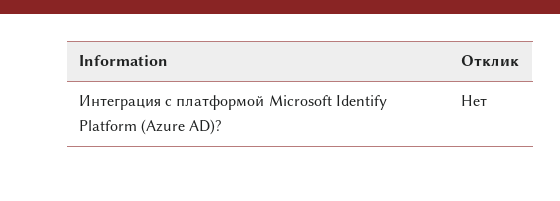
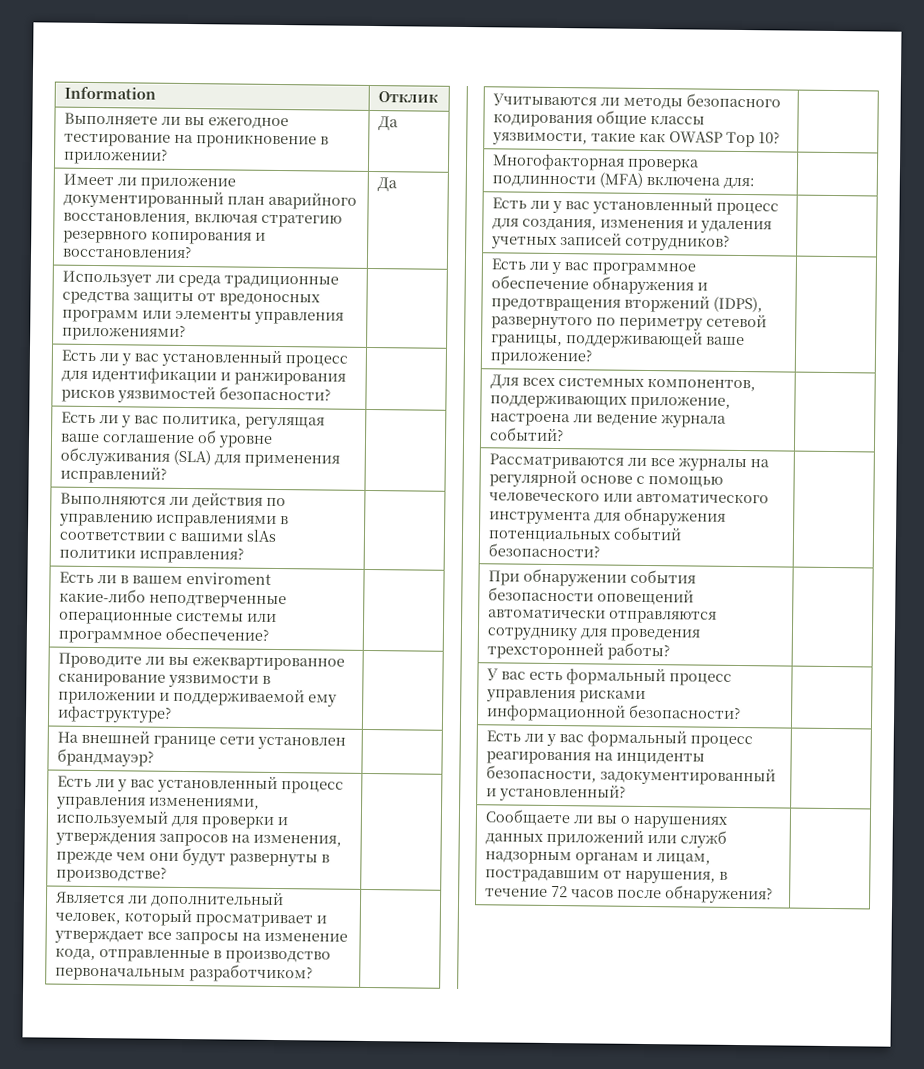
- Интеграция с платформой Microsoft Identify Platform (Azure AD)? | Нет
+ Выполняете ли вы ежегодное тестирование на проникновение в приложении? | Да
+ Имеет ли приложение документированный план аварийного восстановления, включая стратегию резервного копирования и восстановления? | Да
+ Использует ли среда традиционные средства защиты от вредоносных программ или элементы управления приложениями? |
+ Есть ли у вас установленный процесс для идентификации и ранжирования рисков уязвимостей безопасности? |
+ Есть ли у вас политика, регулящая ваше соглашение об уровне обслуживания (SLA) для применения исправлений? |
+ Выполняются ли действия по управлению исправлениями в соответствии с вашими slAs политики исправления? |
+ Есть ли в вашем enviroment какие-либо неподтверченные операционные системы или программное обеспечение? |
+ Проводите ли вы ежеквартированное сканирование уязвимости в приложении и поддерживаемой ему ифаструктуре? |
+ На внешней границе сети установлен брандмауэр? |
+ Есть ли у вас установленный процесс управления изменениями, используемый для проверки и утверждения запросов на изменения, прежде чем они будут развернуты в производстве? |
+ Является ли дополнительный человек, который просматривает и утверждает все запросы на изменение кода, отправленные в производство первоначальным разработчиком? |
+ Учитываются ли методы безопасного кодирования общие классы уязвимости, такие как OWASP Top 10? |
+ Многофакторная проверка подлинности (MFA) включена для: |
+ Есть ли у вас установленный процесс для создания, изменения и удаления учетных записей сотрудников? |
+ Есть ли у вас программное обеспечение обнаружения и предотвращения вторжений (IDPS), развернутого по периметру сетевой границы, поддерживающей ваше приложение? |
+ Для всех системных компонентов, поддерживающих приложение, настроена ли ведение журнала событий? |
+ Рассматриваются ли все журналы на регулярной основе с помощью человеческого или автоматического инструмента для обнаружения потенциальных событий безопасности? |
+ При обнаружении события безопасности оповещений автоматически отправляются сотруднику для проведения трехсторонней работы? |
+ У вас есть формальный процесс управления рисками информационной безопасности? |
+ Есть ли у вас формальный процесс реагирования на инциденты безопасности, задокументированный и установленный? |
+ Сообщаете ли вы о нарушениях данных приложений или служб надзорным органам и лицам, пострадавшим от нарушения, в течение 72 часов после обнаружения? |

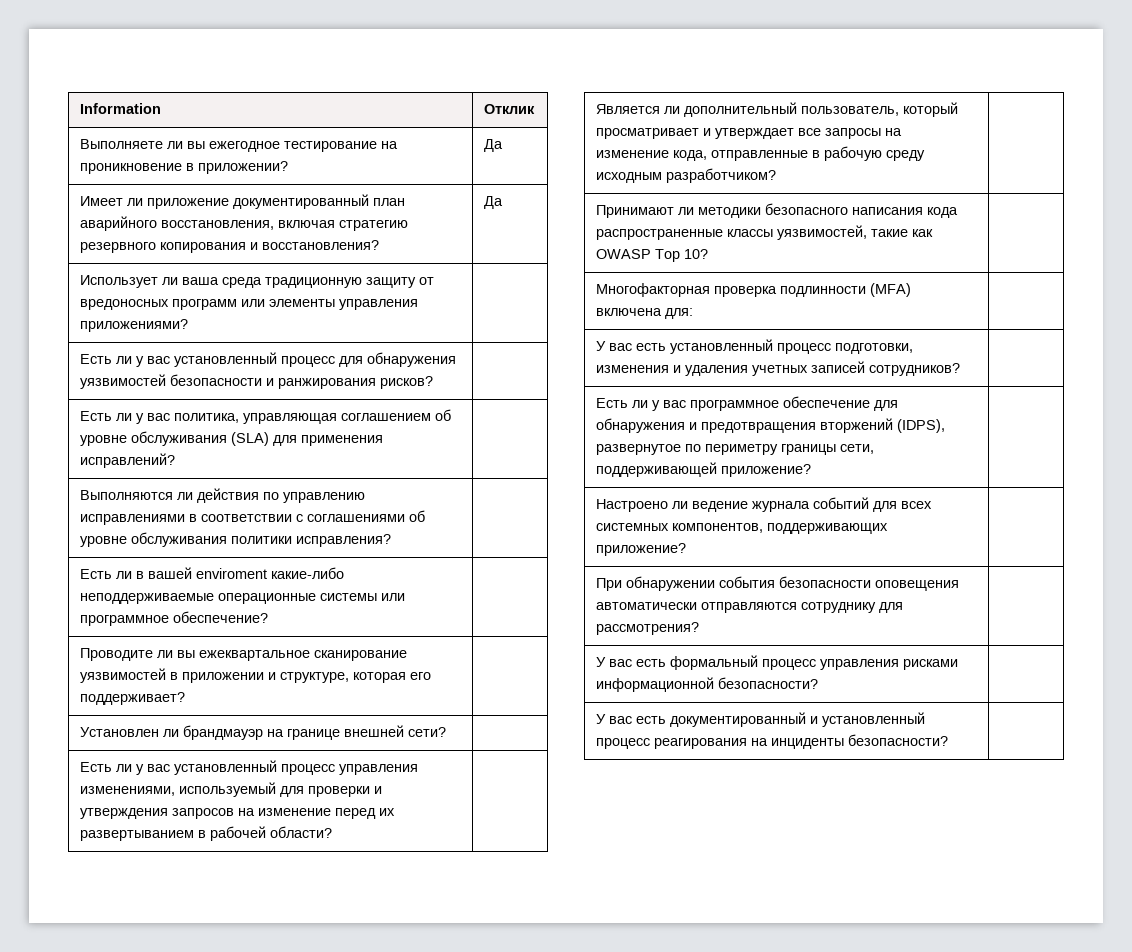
- Использует ли среда традиционные средства защиты от вредоносных программ или элементы управления приложениями? |
+ Использует ли ваша среда традиционную защиту от вредоносных программ или элементы управления приложениями? |
- Есть ли у вас установленный процесс для идентификации и ранжирования рисков уязвимостей безопасности? |
+ Есть ли у вас установленный процесс для обнаружения уязвимостей безопасности и ранжирования рисков? |
- Есть ли у вас политика, регулящая ваше соглашение об уровне обслуживания (SLA) для применения исправлений? |
+ Есть ли у вас политика, управляющая соглашением об уровне обслуживания (SLA) для применения исправлений? |
- Выполняются ли действия по управлению исправлениями в соответствии с вашими slAs политики исправления? |
+ Выполняются ли действия по управлению исправлениями в соответствии с соглашениями об уровне обслуживания политики исправления? |
- Есть ли в вашем enviroment какие-либо неподтверченные операционные системы или программное обеспечение? |
+ Есть ли в вашей enviroment какие-либо неподдерживаемые операционные системы или программное обеспечение? |
- Проводите ли вы ежеквартированное сканирование уязвимости в приложении и поддерживаемой ему ифаструктуре? |
- На внешней границе сети установлен брандмауэр? |
+ Проводите ли вы ежеквартальное сканирование уязвимостей в приложении и структуре, которая его поддерживает? |
+ Установлен ли брандмауэр на границе внешней сети? |
- Есть ли у вас установленный процесс управления изменениями, используемый для проверки и утверждения запросов на изменения, прежде чем они будут развернуты в производстве? |
+ Есть ли у вас установленный процесс управления изменениями, используемый для проверки и утверждения запросов на изменение перед их развертыванием в рабочей области? |
- Является ли дополнительный человек, который просматривает и утверждает все запросы на изменение кода, отправленные в производство первоначальным разработчиком? |
- Учитываются ли методы безопасного кодирования общие классы уязвимости, такие как OWASP Top 10? |
+ Является ли дополнительный пользователь, который просматривает и утверждает все запросы на изменение кода, отправленные в рабочую среду исходным разработчиком? |
+ Принимают ли методики безопасного написания кода распространенные классы уязвимостей, такие как OWASP Top 10? |
- Есть ли у вас установленный процесс для создания, изменения и удаления учетных записей сотрудников? |
+ У вас есть установленный процесс подготовки, изменения и удаления учетных записей сотрудников? |
- Есть ли у вас программное обеспечение обнаружения и предотвращения вторжений (IDPS), развернутого по периметру сетевой границы, поддерживающей ваше приложение? |
- Для всех системных компонентов, поддерживающих приложение, настроена ли ведение журнала событий? |
- Рассматриваются ли все журналы на регулярной основе с помощью человеческого или автоматического инструмента для обнаружения потенциальных событий безопасности? |
+ Есть ли у вас программное обеспечение для обнаружения и предотвращения вторжений (IDPS), развернутое по периметру границы сети, поддерживающей приложение? |
+ Настроено ли ведение журнала событий для всех системных компонентов, поддерживающих приложение? |
- При обнаружении события безопасности оповещений автоматически отправляются сотруднику для проведения трехсторонней работы? |
+ При обнаружении события безопасности оповещения автоматически отправляются сотруднику для рассмотрения? |
- Есть ли у вас формальный процесс реагирования на инциденты безопасности, задокументированный и установленный? |
- Сообщаете ли вы о нарушениях данных приложений или служб надзорным органам и лицам, пострадавшим от нарушения, в течение 72 часов после обнаружения? |
+ У вас есть документированный и установленный процесс реагирования на инциденты безопасности? |

